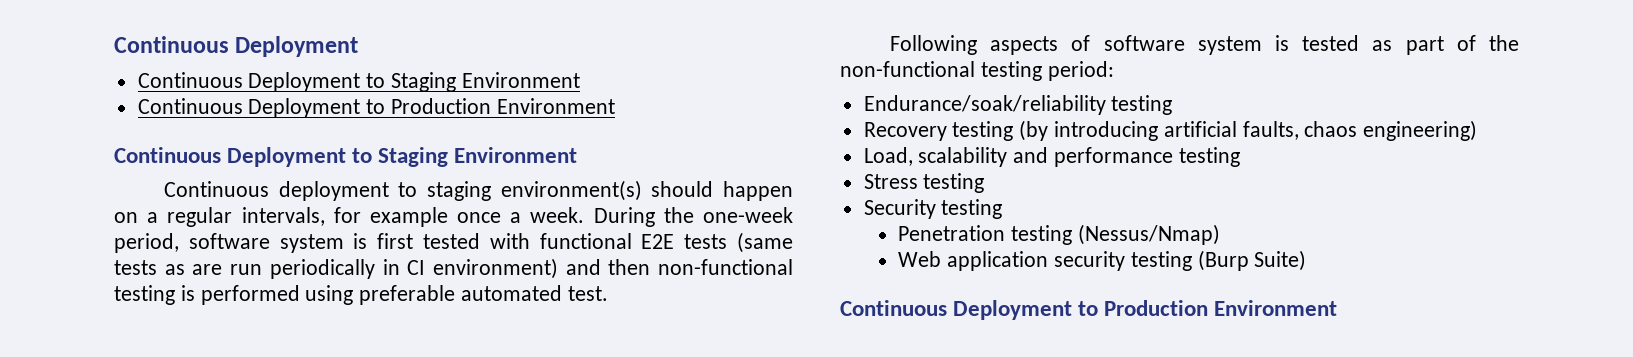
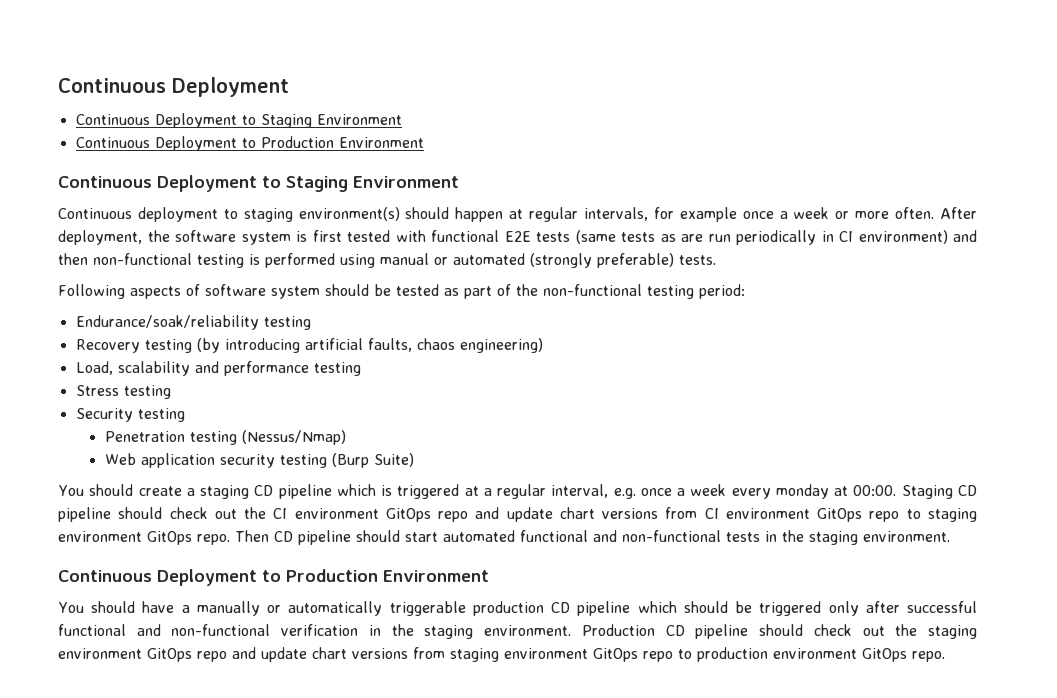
- Continuous deployment to staging environment(s) should happen on a regular intervals, for example once a week. During the one-week period, software system is first tested with functional E2E tests (same tests as are run periodically in CI environment) and then non-functional testing is performed using preferable automated test.
+ Continuous deployment to staging environment(s) should happen at regular intervals, for example once a week or more often. After deployment, the software system is first tested with functional E2E tests (same tests as are run periodically in CI environment) and then non-functional testing is performed using manual or automated (strongly preferable) tests.
- Following aspects of software system is tested as part of the non-functional testing period:
+ Following aspects of software system should be tested as part of the non-functional testing period:
  Web application security testing (Burp Suite)
+ You should create a staging CD pipeline which is triggered at a regular interval, e.g. once a week every monday at 00:00. Staging CD pipeline should check out the CI environment GitOps repo and update chart versions from CI environment GitOps repo to staging environment GitOps repo. Then CD pipeline should start automated functional and non-functional tests in the staging environment.
  Continuous Deployment to Production Environment
+ You should have a manually or automatically triggerable production CD pipeline which should be triggered only after successful functional and non-functional verification in the staging environment. Production CD pipeline should check out the staging environment GitOps repo and update chart versions from staging environment GitOps repo to production environment GitOps repo.

